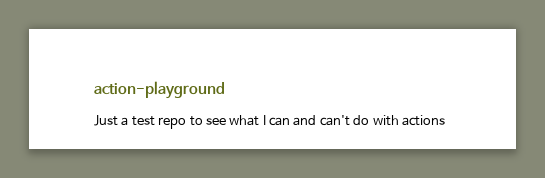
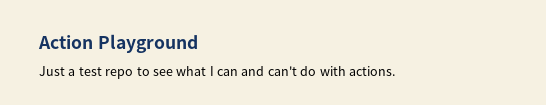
- action-playground
+ Action Playground
- Just a test repo to see what I can and can't do with actions
+ Just a test repo to see what I can and can't do with actions.

